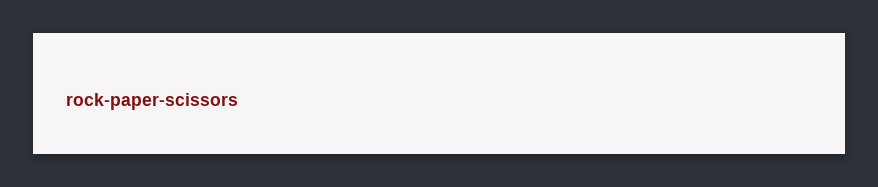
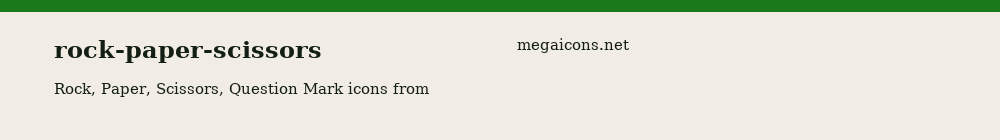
+ Rock, Paper, Scissors, Question Mark icons from megaicons.net

